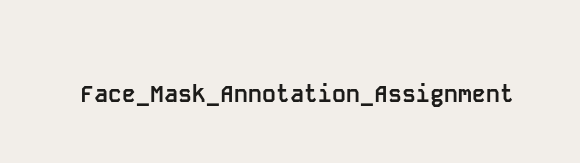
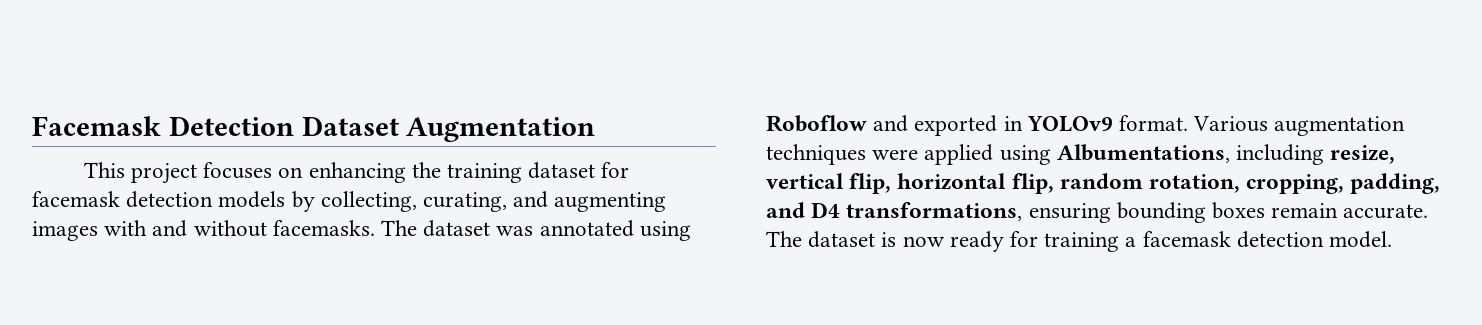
- Face_Mask_Annotation_Assignment
+ Facemask Detection Dataset Augmentation
+ This project focuses on enhancing the training dataset for facemask detection models by collecting, curating, and augmenting images with and without facemasks. The dataset was annotated using Roboflow and exported in YOLOv9 format. Various augmentation techniques were applied using Albumentations, including resize, vertical flip, horizontal flip, random rotation, cropping, padding, and D4 transformations, ensuring bounding boxes remain accurate. The dataset is now ready for training a facemask detection model.

